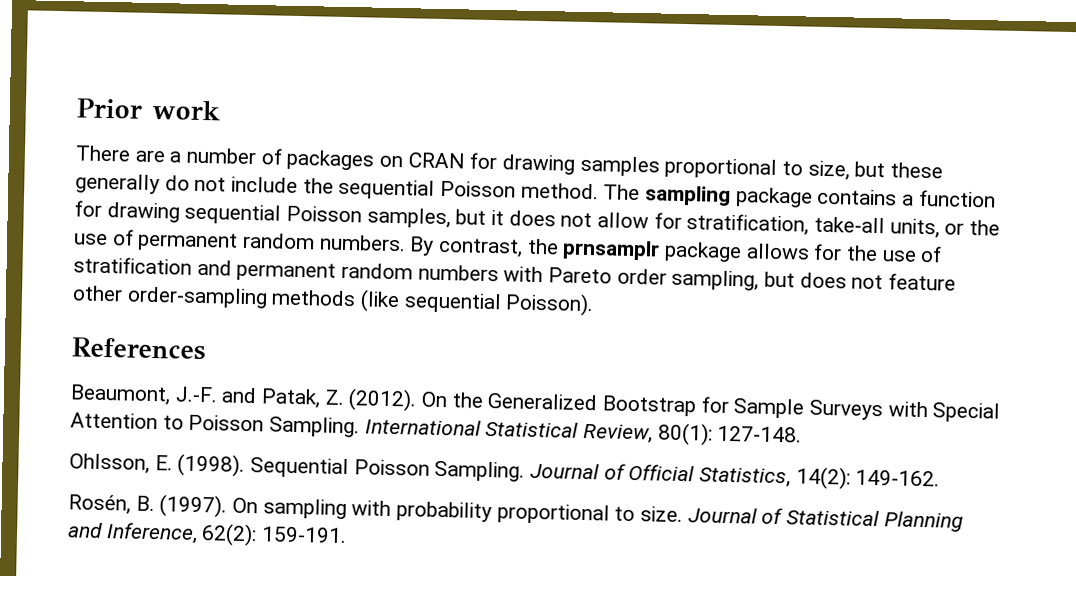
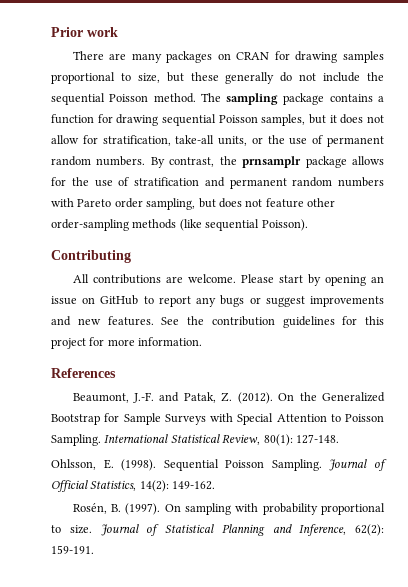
- There are a number of packages on CRAN for drawing samples proportional to size, but these generally do not include the sequential Poisson method.
+ There are many packages on CRAN for drawing samples proportional to size, but these generally do not include the sequential Poisson method.
+ Contributing
+ All contributions are welcome. Please start by opening an issue on GitHub to report any bugs or suggest improvements and new features. See the contribution guidelines for this project for more information.

